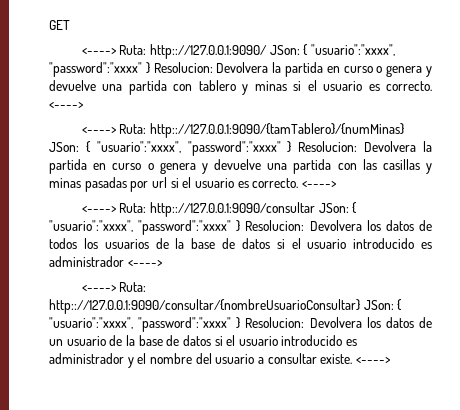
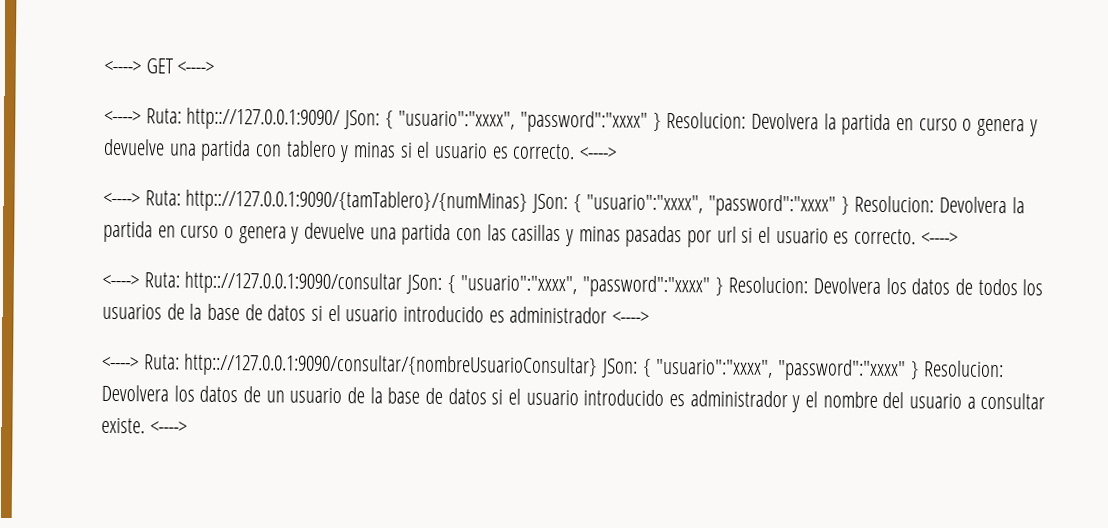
- GET
+ <----> GET <---->

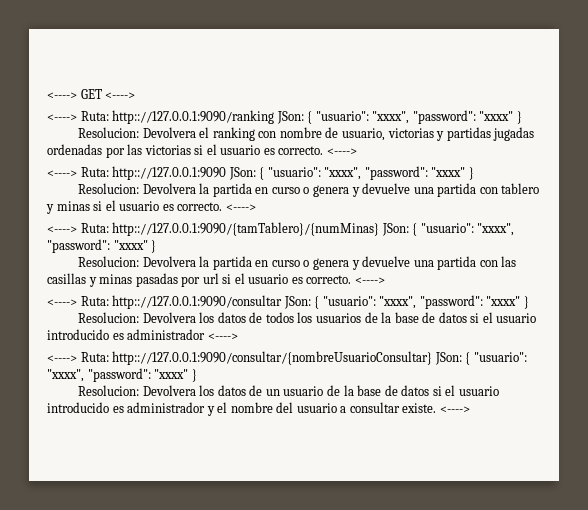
- <----> Ruta: http:://127.0.0.1:9090/ JSon: { "usuario":"xxxx", "password":"xxxx" } Resolucion: Devolvera la partida en curso o genera y devuelve una partida con tablero y minas si el usuario es correcto.
+ <----> Ruta: http:://127.0.0.1:9090/ranking JSon: { "usuario": "xxxx", "password": "xxxx" }
+ Resolucion: Devolvera el ranking con nombre de usuario, victorias y partidas jugadas ordenadas por las victorias si el usuario es correcto. <---->
+ <----> Ruta: http:://127.0.0.1:9090 JSon: { "usuario": "xxxx", "password": "xxxx" }
+ Resolucion: Devolvera la partida en curso o genera y devuelve una partida con tablero y minas si el usuario es correcto.
- <----> Ruta: http:://127.0.0.1:9090/{tamTablero}/{numMinas} JSon: { "usuario":"xxxx", "password":"xxxx" } Resolucion: Devolvera la partida en curso o genera y devuelve una partida con las casillas y minas pasadas por url si el usuario es correcto.
+ <----> Ruta: http:://127.0.0.1:9090/{tamTablero}/{numMinas} JSon: { "usuario": "xxxx", "password": "xxxx" }
+ Resolucion: Devolvera la partida en curso o genera y devuelve una partida con las casillas y minas pasadas por url si el usuario es correcto.
- <----> Ruta: http:://127.0.0.1:9090/consultar JSon: { "usuario":"xxxx", "password":"xxxx" } Resolucion: Devolvera los datos de todos los usuarios de la base de datos si el usuario introducido es administrador <---->
+ <----> Ruta: http:://127.0.0.1:9090/consultar JSon: { "usuario": "xxxx", "password": "xxxx" }
+ Resolucion: Devolvera los datos de todos los usuarios de la base de datos si el usuario introducido es administrador <---->
- <----> Ruta: http:://127.0.0.1:9090/consultar/{nombreUsuarioConsultar} JSon: { "usuario":"xxxx", "password":"xxxx" } Resolucion: Devolvera los datos de un usuario de la base de datos si el usuario introducido es administrador y el nombre del usuario a consultar existe.
+ <----> Ruta: http:://127.0.0.1:9090/consultar/{nombreUsuarioConsultar} JSon: { "usuario": "xxxx", "password": "xxxx" }
+ Resolucion: Devolvera los datos de un usuario de la base de datos si el usuario introducido es administrador y el nombre del usuario a consultar existe.

